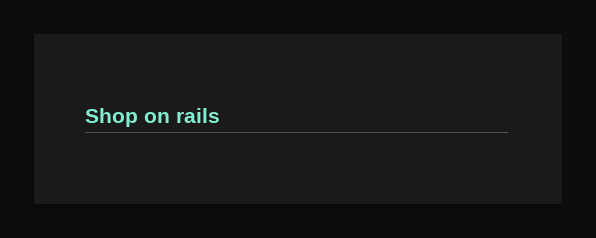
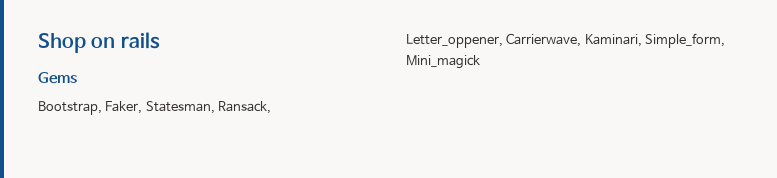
+ Gems
+ Bootstrap, Faker, Statesman, Ransack, Letter_oppener, Carrierwave, Kaminari, Simple_form, Mini_magick

